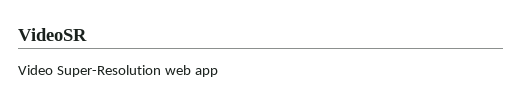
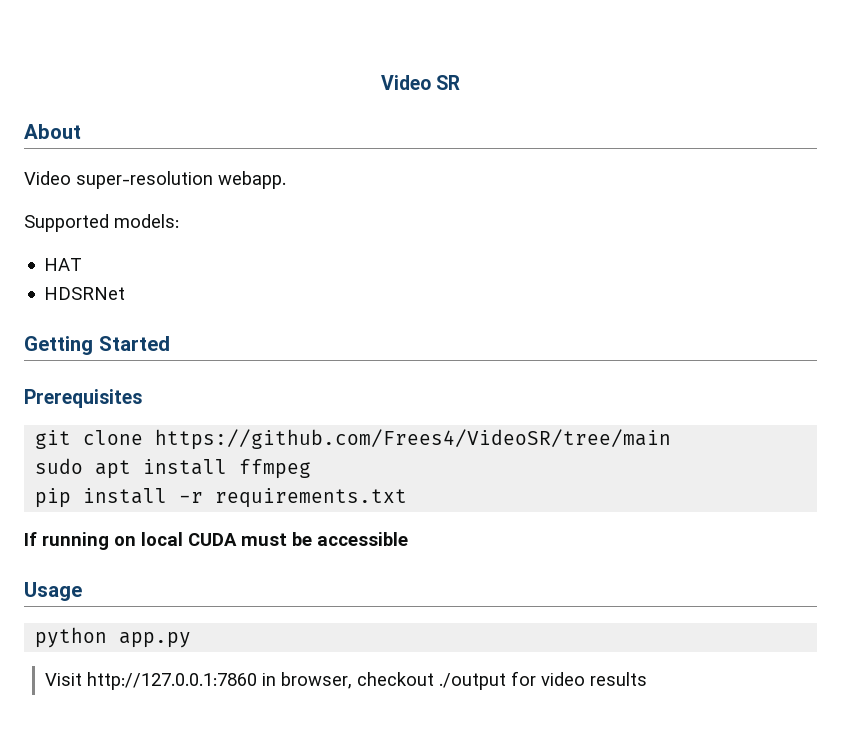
- VideoSR
- Video Super-Resolution web app
+ Video SR
+ About
+ Video super-resolution webapp.
+ Supported models:
+ HAT
+ HDSRNet
+ Getting Started
+ Prerequisites
+ git clone https://github.com/Frees4/VideoSR/tree/main
+ sudo apt install ffmpeg
+ pip install -r requirements.txt
+ If running on local CUDA must be accessible
+ Usage
+ python app.py
+ Visit http://127.0.0.1:7860 in browser, checkout ./output for video results

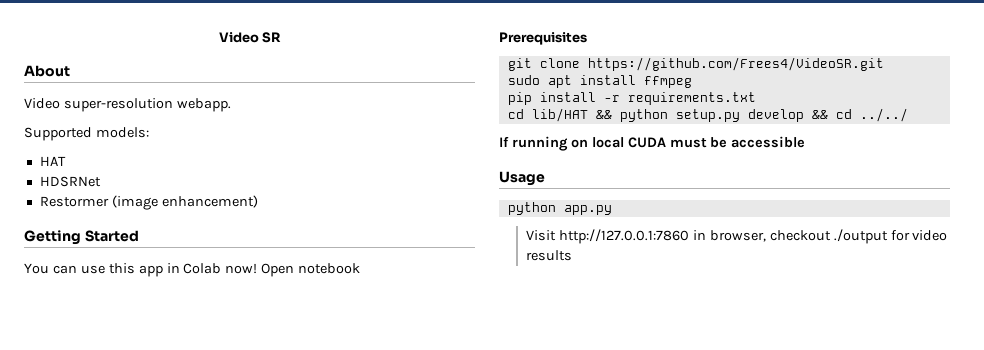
+ Restormer (image enhancement)
+ You can use this app in Colab now! Open notebook
- git clone https://github.com/Frees4/VideoSR/tree/main
+ git clone https://github.com/Frees4/VideoSR.git
+ cd lib/HAT && python setup.py develop && cd ../../

